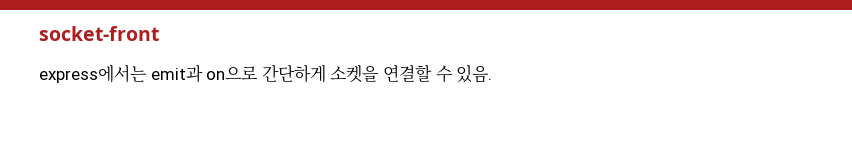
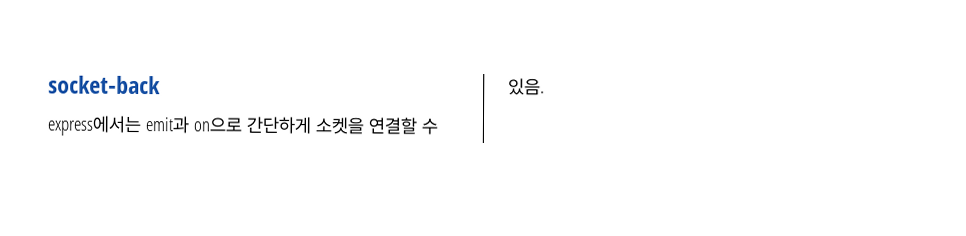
- socket-front
+ socket-back

